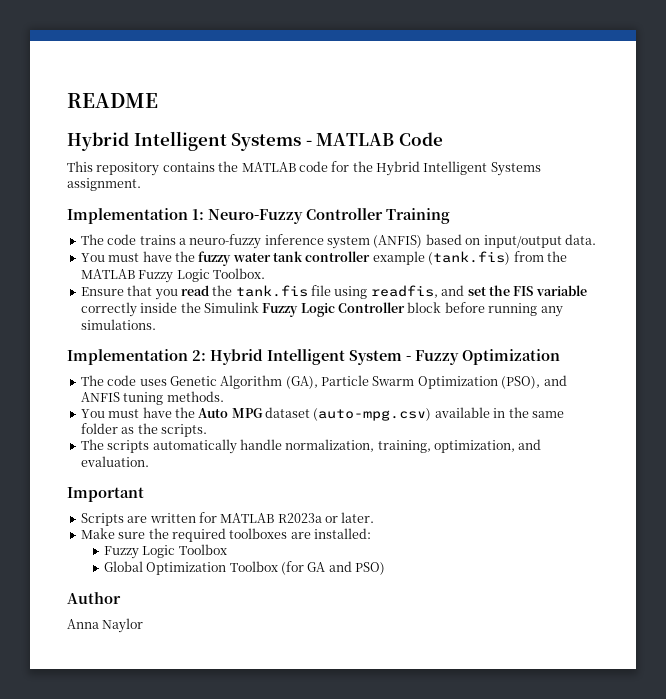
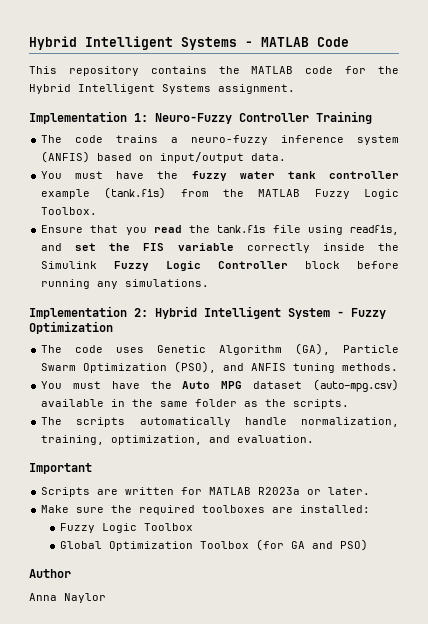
- README

